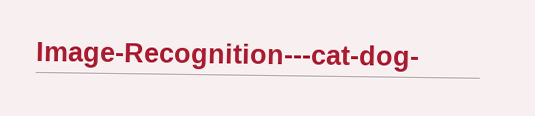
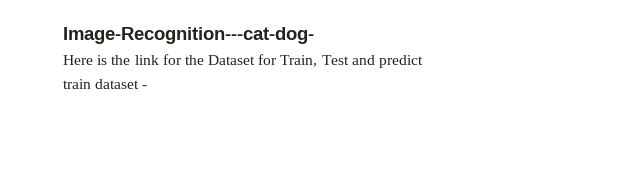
+ Here is the link for the Dataset for Train, Test and predict
+ train dataset -

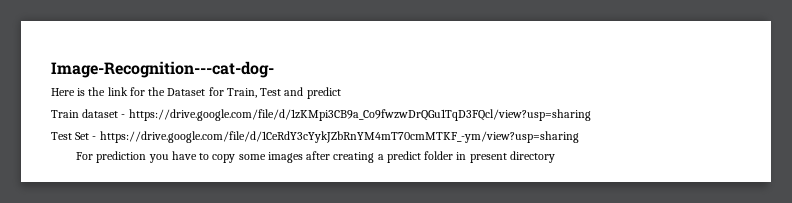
- train dataset -
+ Train dataset - https://drive.google.com/file/d/1zKMpi3CB9a_Co9fwzwDrQGu1TqD3FQcl/view?usp=sharing
+ Test Set - https://drive.google.com/file/d/1CeRdY3cYykJZbRnYM4mT70cmMTKF_-ym/view?usp=sharing
+ For prediction you have to copy some images after creating a predict folder in present directory

